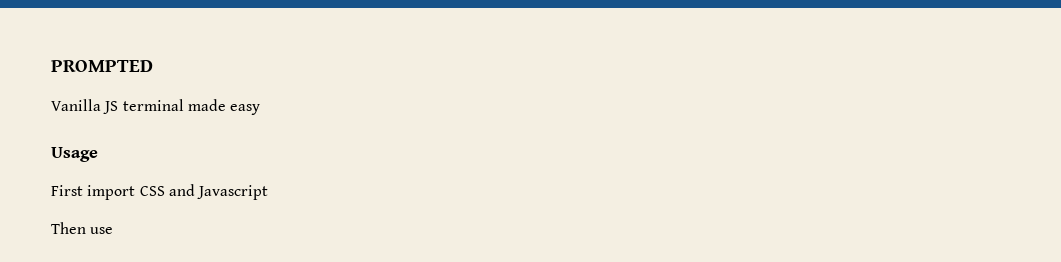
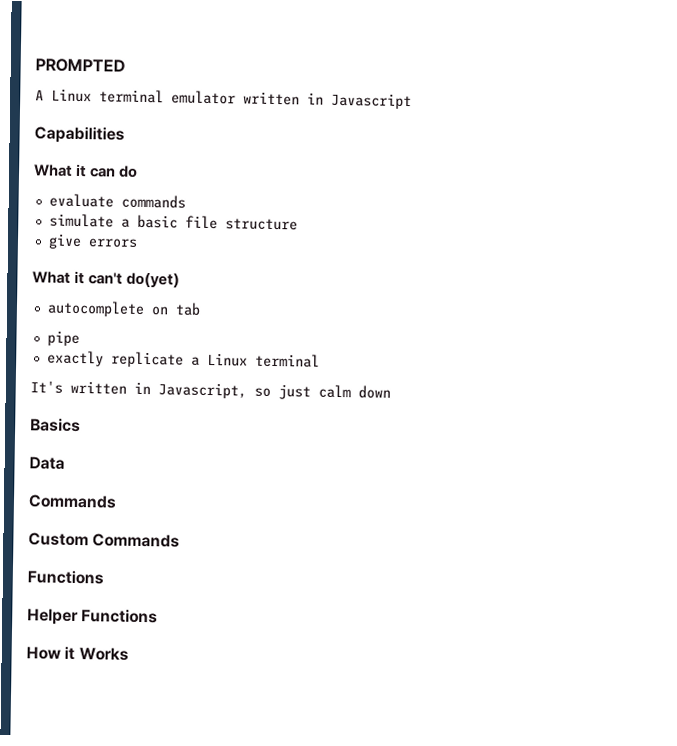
- Vanilla JS terminal made easy
- Usage
- First import CSS and Javascript
- Then use
+ A Linux terminal emulator written in Javascript
+ Capabilities
+ What it can do
+ evaluate commands
+ simulate a basic file structure
+ give errors
+ What it can't do(yet)
+ autocomplete on tab
+ pipe
+ exactly replicate a Linux terminal
+ It's written in Javascript, so just calm down
+ Basics
+ Data
+ Commands
+ Custom Commands
+ Functions
+ Helper Functions
+ How it Works

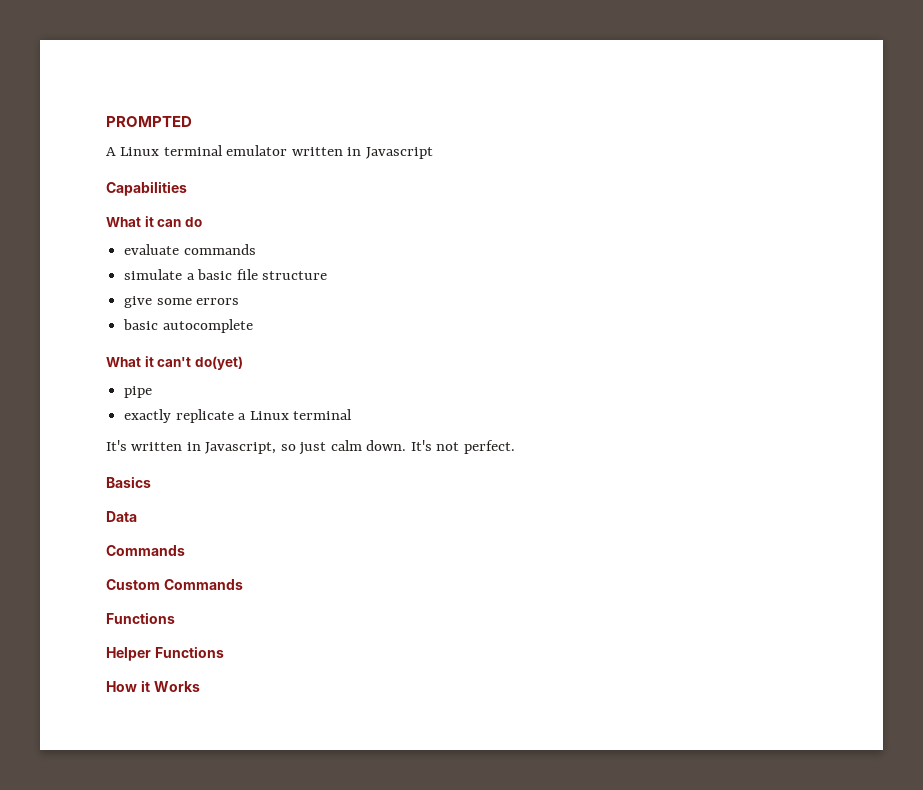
- give errors
+ give some errors
+ basic autocomplete
- autocomplete on tab
- It's written in Javascript, so just calm down
+ It's written in Javascript, so just calm down. It's not perfect.

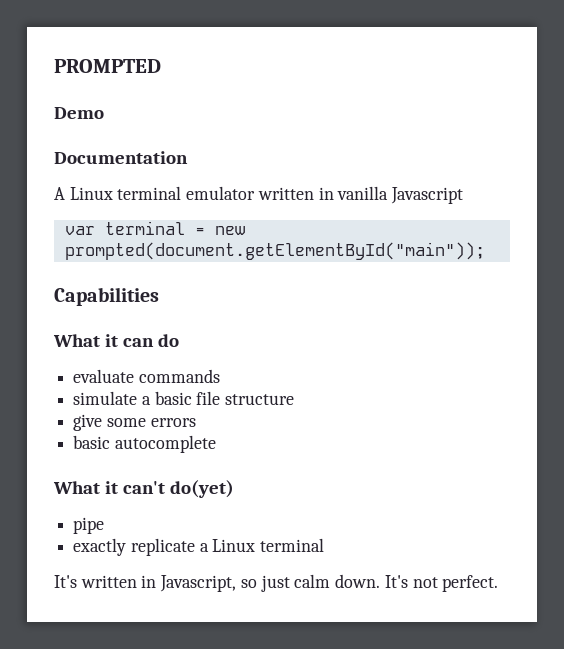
+ Demo
+ Documentation
- A Linux terminal emulator written in Javascript
+ A Linux terminal emulator written in vanilla Javascript
+ var terminal = new prompted(document.getElementById("main"));
- Basics
- Data
- Commands
- Custom Commands
- Functions
- Helper Functions
- How it Works

